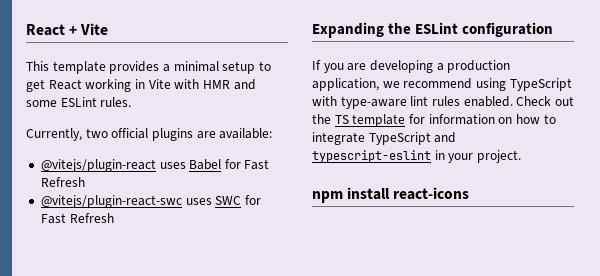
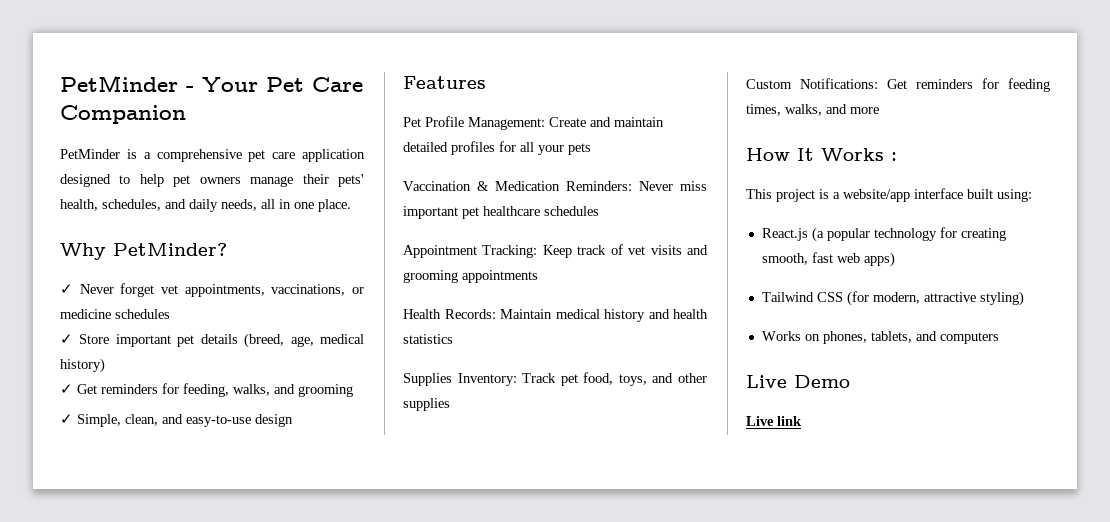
- React + Vite
- This template provides a minimal setup to get React working in Vite with HMR and some ESLint rules.
- Currently, two official plugins are available:
- @vitejs/plugin-react uses Babel for Fast Refresh
- @vitejs/plugin-react-swc uses SWC for Fast Refresh
- Expanding the ESLint configuration
- If you are developing a production application, we recommend using TypeScript with type-aware lint rules enabled. Check out the TS template for information on how to integrate TypeScript and typescript-eslint in your project.
- npm install react-icons
+ PetMinder - Your Pet Care Companion
+ PetMinder is a comprehensive pet care application designed to help pet owners manage their pets' health, schedules, and daily needs, all in one place.
+ Why PetMinder?
+ ✓ Never forget vet appointments, vaccinations, or medicine schedules
+ ✓ Store important pet details (breed, age, medical history)
+ ✓ Get reminders for feeding, walks, and grooming
+ ✓ Simple, clean, and easy-to-use design
+ Features
+ Pet Profile Management: Create and maintain detailed profiles for all your pets
+ Vaccination & Medication Reminders: Never miss important pet healthcare schedules
+ Appointment Tracking: Keep track of vet visits and grooming appointments
+ Health Records: Maintain medical history and health statistics
+ Supplies Inventory: Track pet food, toys, and other supplies
+ Custom Notifications: Get reminders for feeding times, walks, and more
+ How It Works :
+ This project is a website/app interface built using:
+ React.js (a popular technology for creating smooth, fast web apps)
+ Tailwind CSS (for modern, attractive styling)
+ Works on phones, tablets, and computers
+ Live Demo
+ Live link

